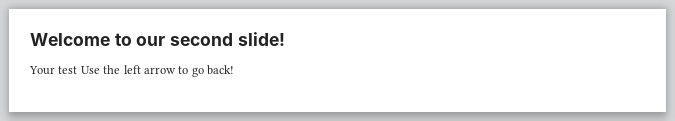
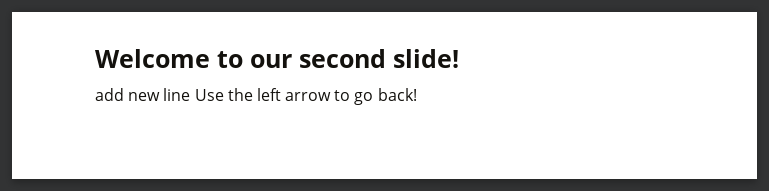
- Your test Use the left arrow to go back!
+ add new line Use the left arrow to go back!

